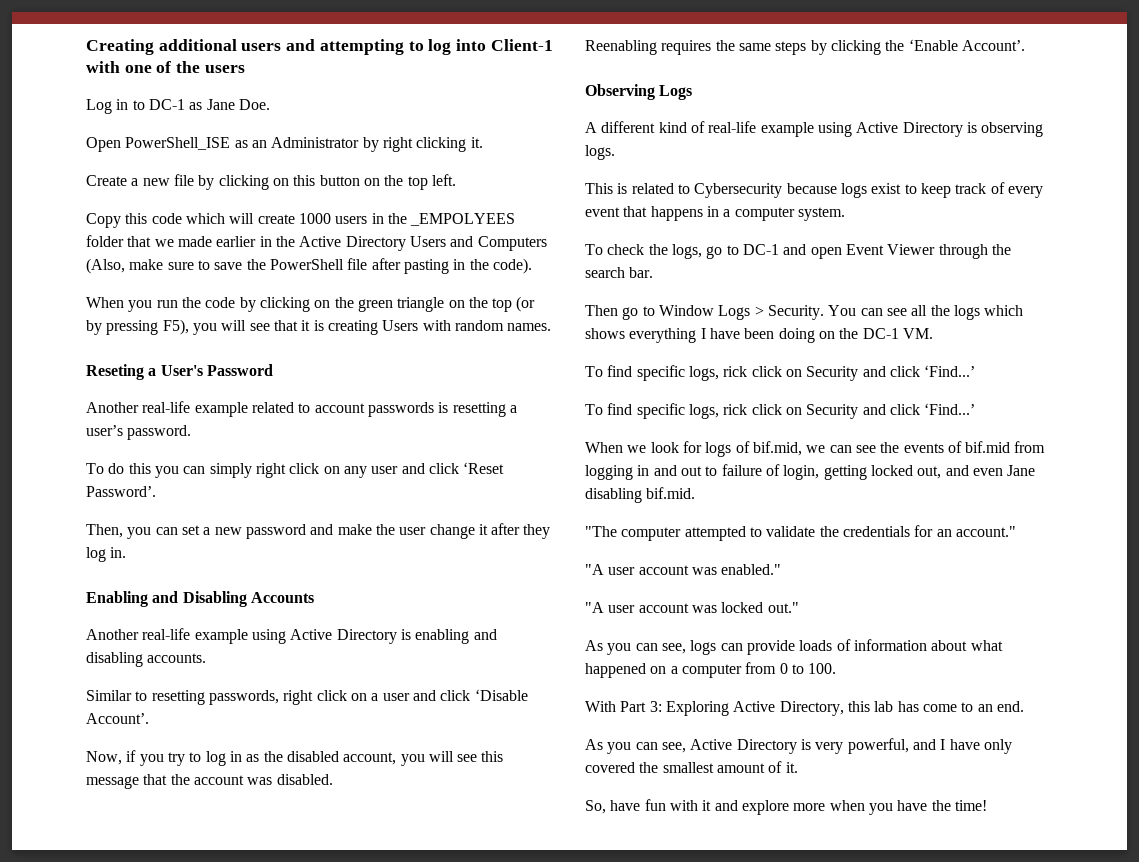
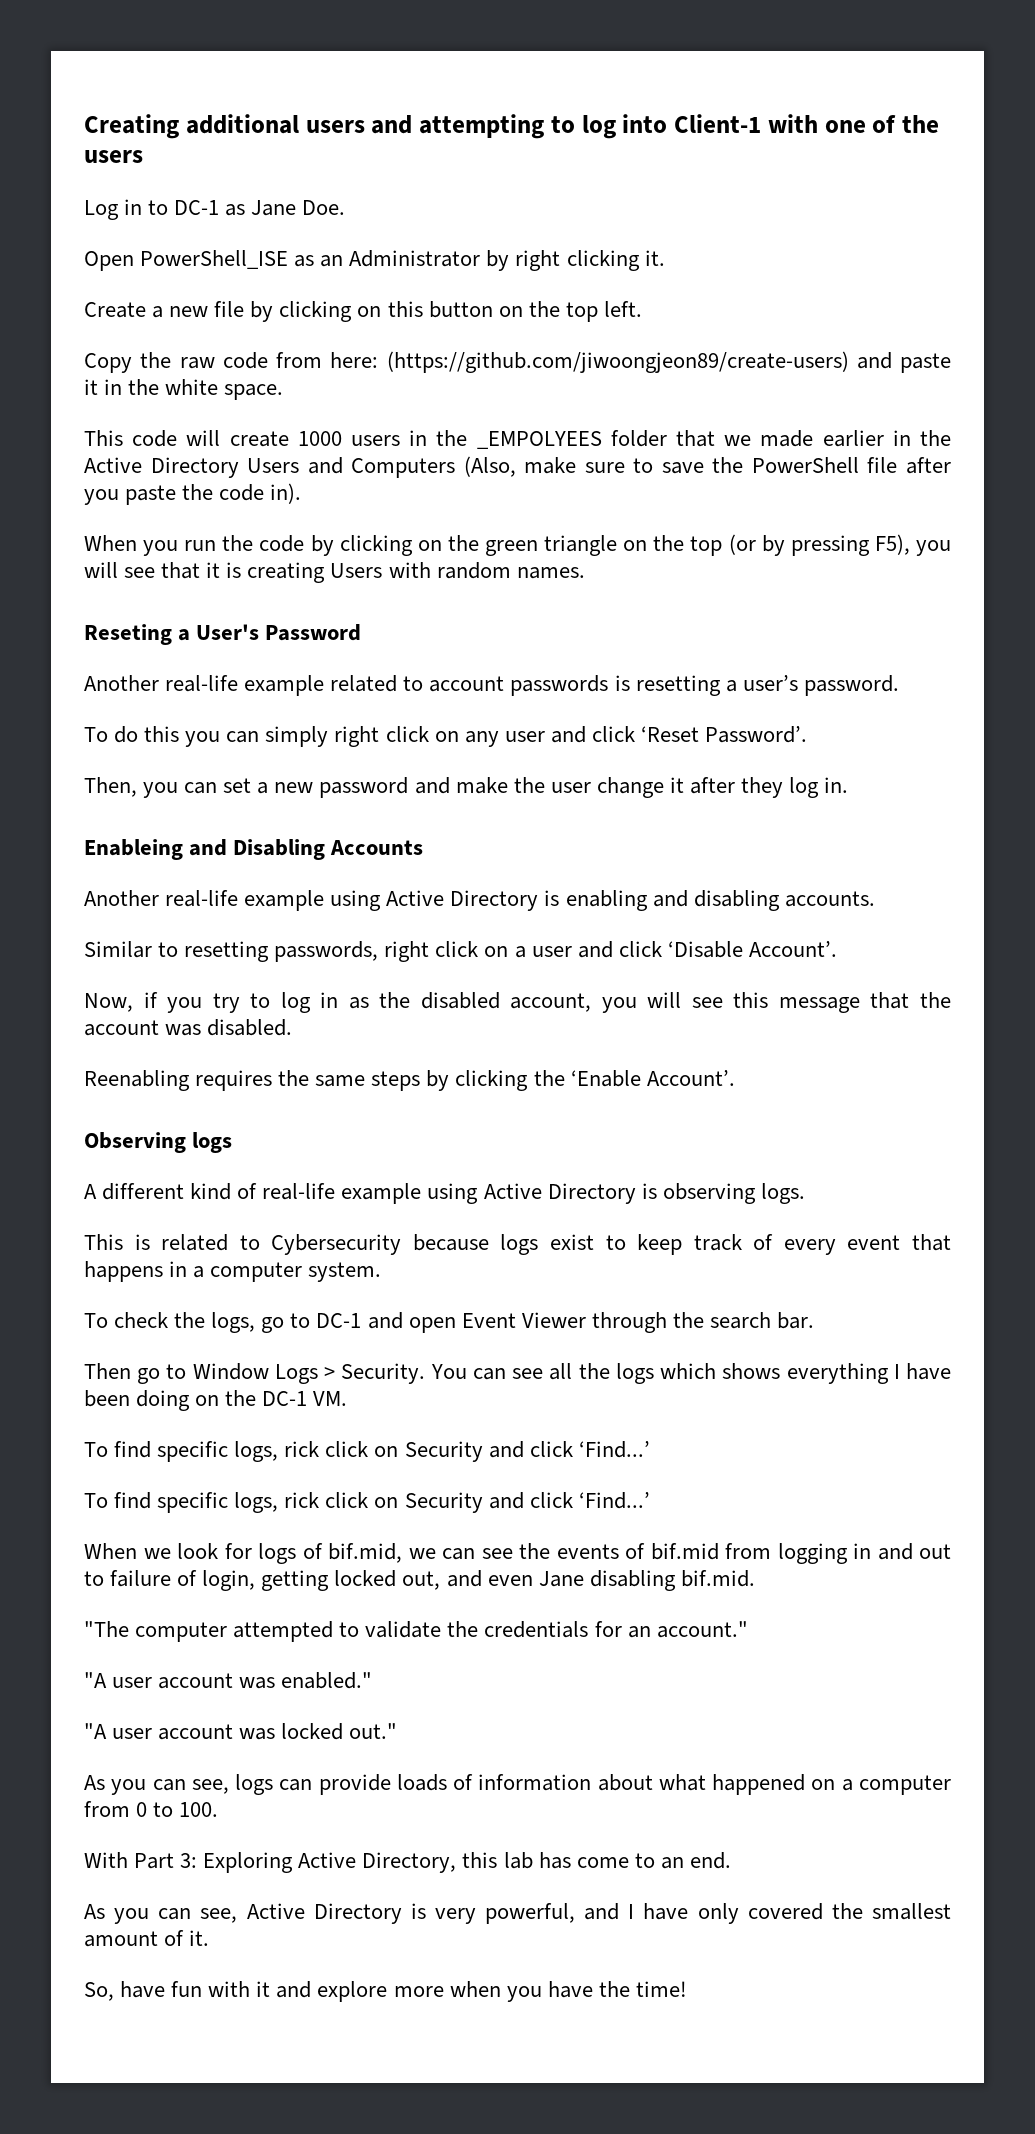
- Copy this code which will create 1000 users in the _EMPOLYEES folder that we made earlier in the Active Directory Users and Computers (Also, make sure to save the PowerShell file after pasting in the code).
+ Copy the raw code from here: (https://github.com/jiwoongjeon89/create-users) and paste it in the white space.
+ This code will create 1000 users in the _EMPOLYEES folder that we made earlier in the Active Directory Users and Computers (Also, make sure to save the PowerShell file after you paste the code in).
- Enabling and Disabling Accounts
+ Enableing and Disabling Accounts
- Observing Logs
+ Observing logs

